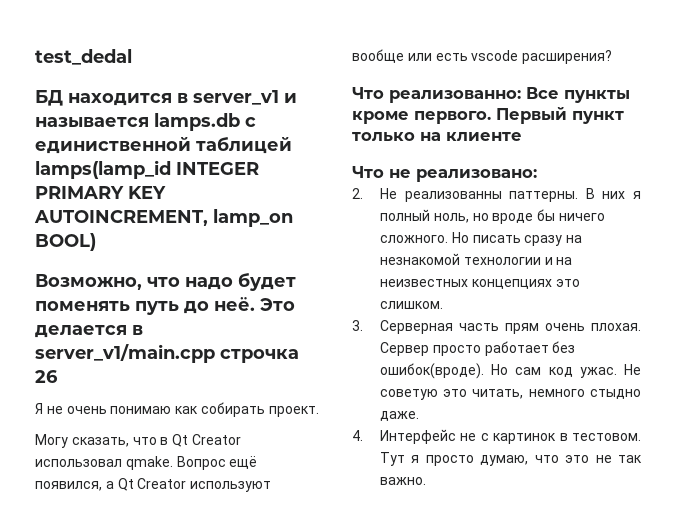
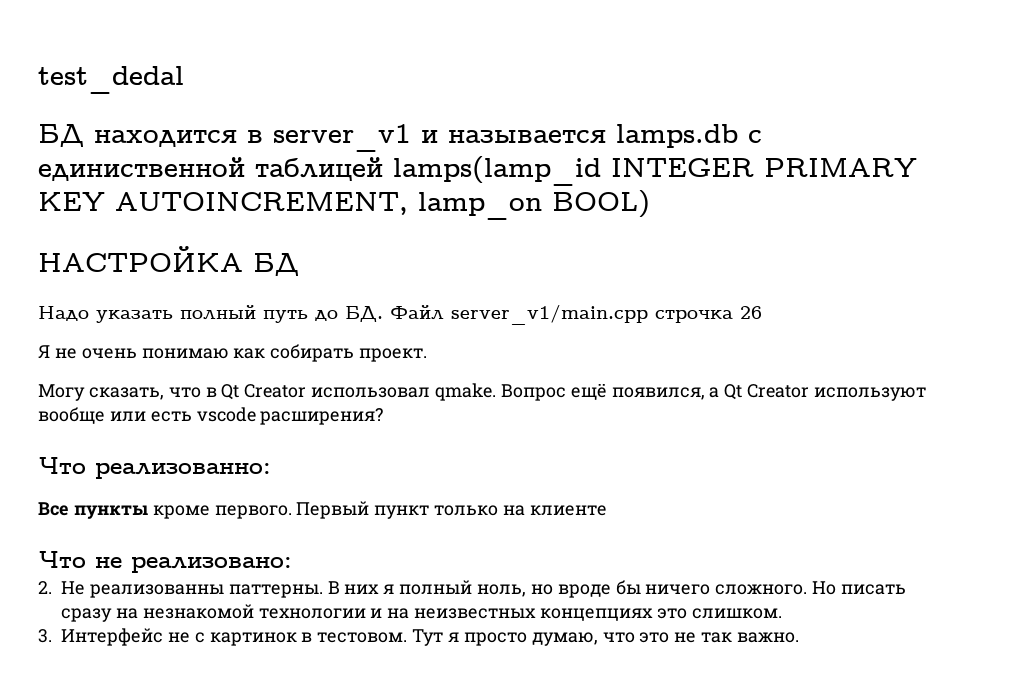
- Возможно, что надо будет поменять путь до неё. Это делается в server_v1/main.cpp строчка 26
+ НАСТРОЙКА БД
+ Надо указать полный путь до БД. Файл server_v1/main.cpp строчка 26
- Что реализованно: Все пункты кроме первого.
+ Что реализованно:
+ Все пункты кроме первого.
- 3. Серверная часть прям очень плохая. Сервер просто работает без ошибок(вроде). Но сам код ужас. Не советую это читать, немного стыдно даже.
- 4. Интерфейс не с картинок в тестовом.
+ 3. Интерфейс не с картинок в тестовом.

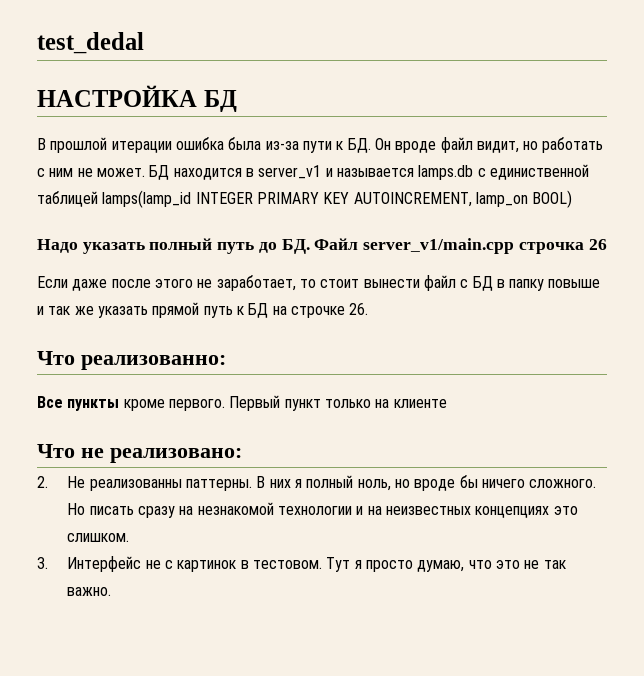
+ НАСТРОЙКА БД
+ В прошлой итерации ошибка была из-за пути к БД. Он вроде файл видит, но работать с ним не может.
- НАСТРОЙКА БД
- Я не очень понимаю как собирать проект.
- Могу сказать, что в Qt Creator использовал qmake. Вопрос ещё появился, а Qt Creator используют вообще или есть vscode расширения?
+ Если даже после этого не заработает, то стоит вынести файл с БД в папку повыше и так же указать прямой путь к БД на строчке 26.

